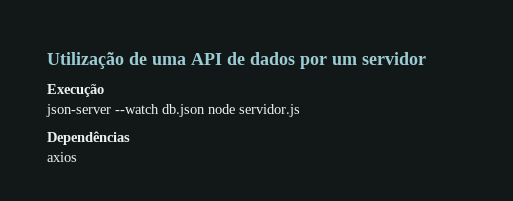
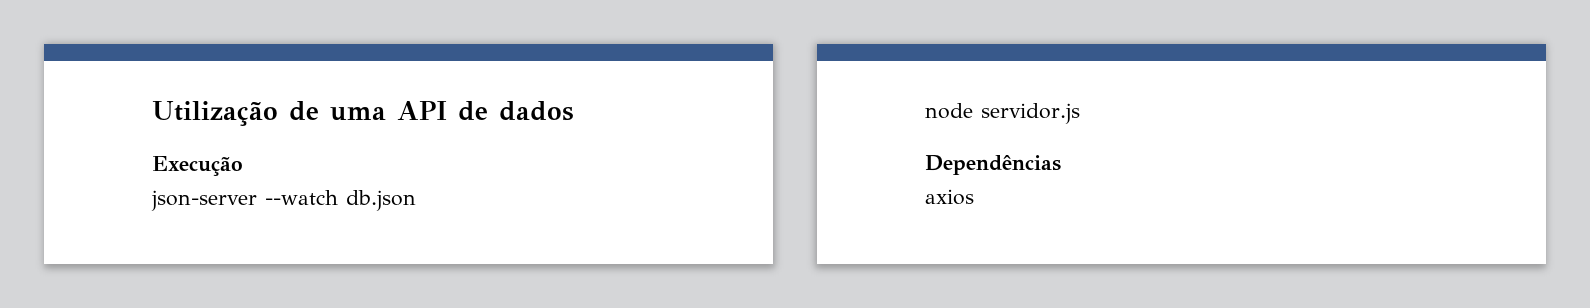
- Utilização de uma API de dados por um servidor
+ Utilização de uma API de dados
- json-server --watch db.json node servidor.js
+ json-server --watch db.json
+ node servidor.js

